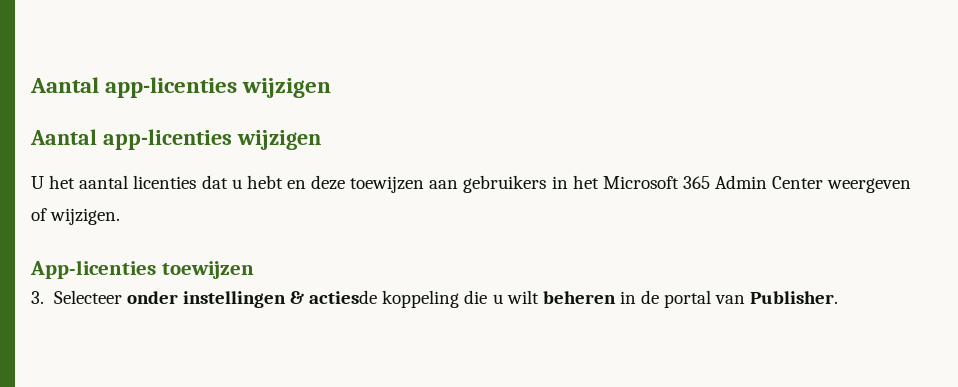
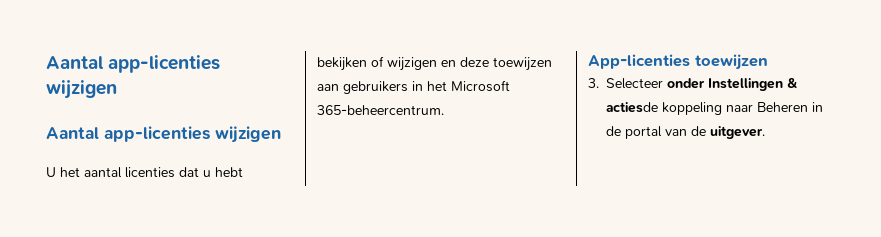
- U het aantal licenties dat u hebt en deze toewijzen aan gebruikers in het Microsoft 365 Admin Center weergeven of wijzigen.
+ U het aantal licenties dat u hebt bekijken of wijzigen en deze toewijzen aan gebruikers in het Microsoft 365-beheercentrum.
- 3. Selecteer onder instellingen & actiesde koppeling die u wilt beheren in de portal van Publisher.
+ 3. Selecteer onder Instellingen & actiesde koppeling naar Beheren in de portal van de uitgever.

